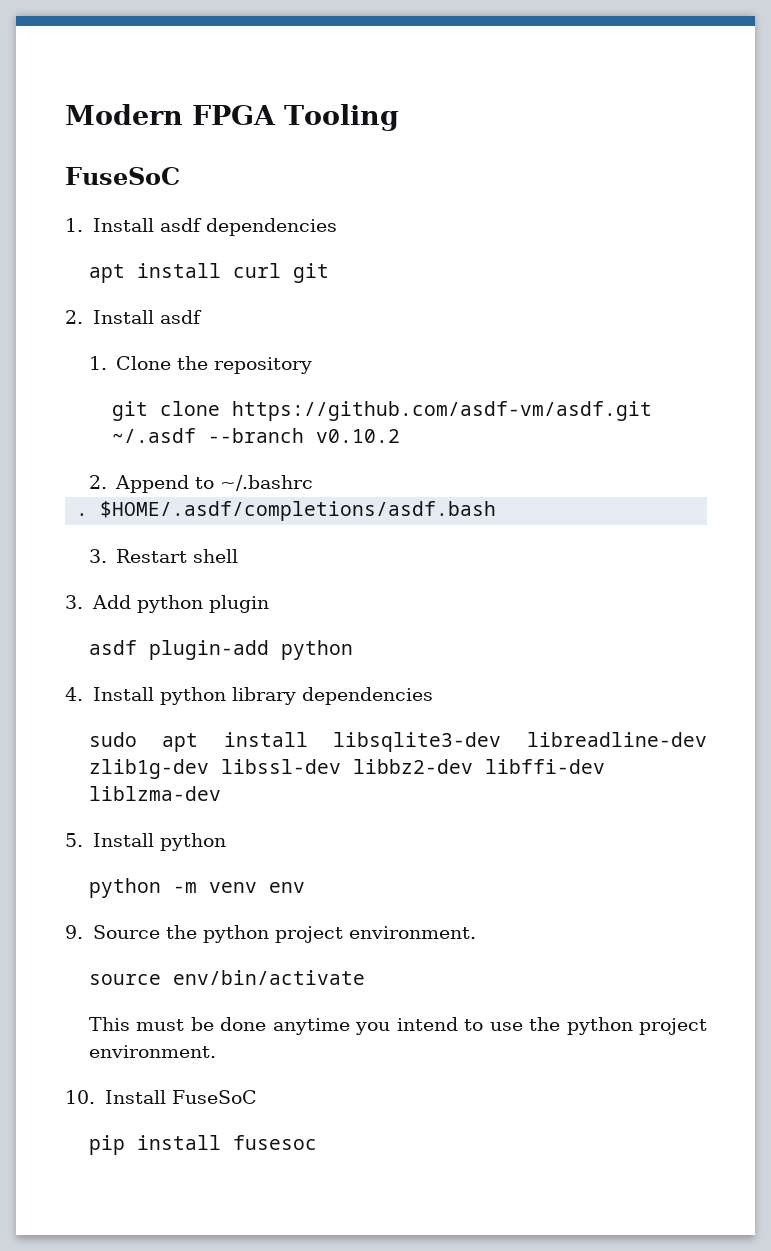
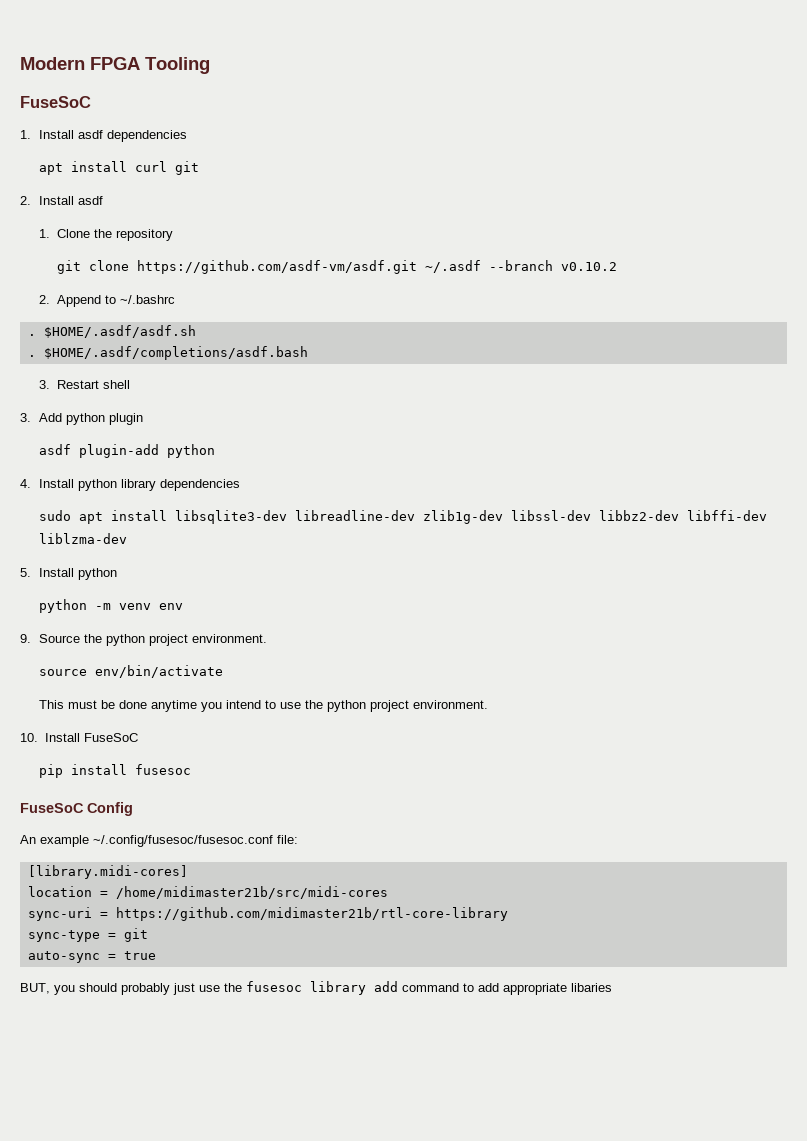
+ . $HOME/.asdf/asdf.sh
+ FuseSoC Config
+ An example ~/.config/fusesoc/fusesoc.conf file:
+ [library.midi-cores]
+ location = /home/midimaster21b/src/midi-cores
+ sync-uri = https://github.com/midimaster21b/rtl-core-library
+ sync-type = git
+ auto-sync = true
+ BUT, you should probably just use the fusesoc library add command to add appropriate libaries

